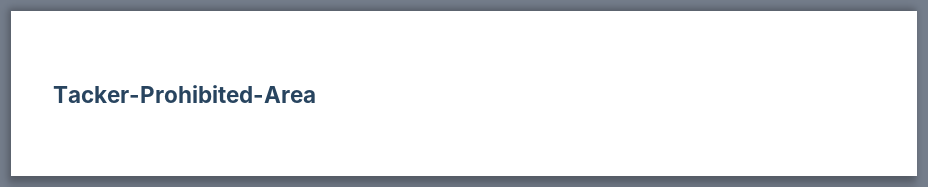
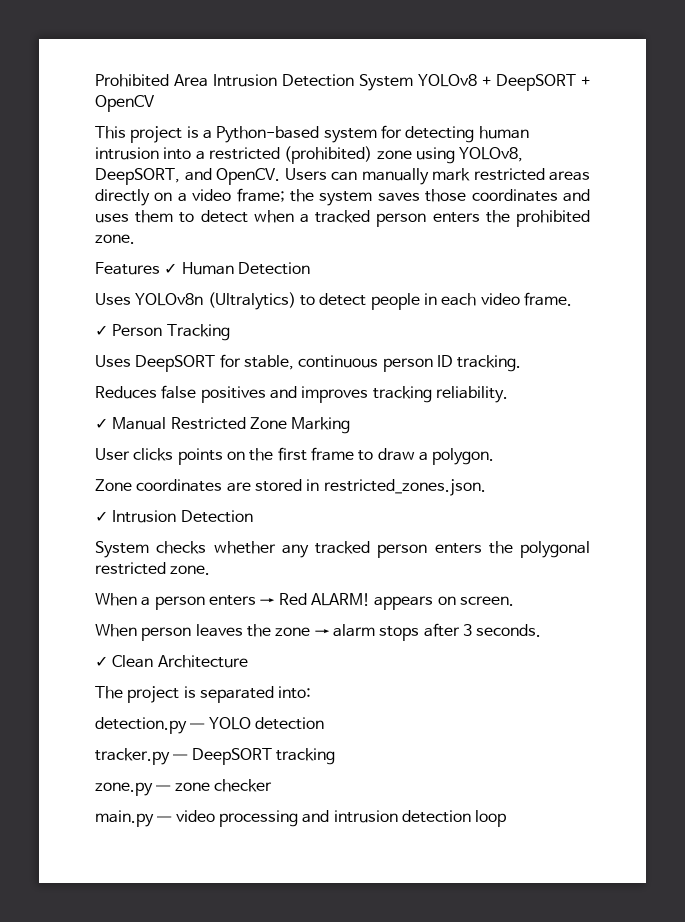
- Tacker-Prohibited-Area
+ Prohibited Area Intrusion Detection System YOLOv8 + DeepSORT + OpenCV
+ This project is a Python-based system for detecting human intrusion into a restricted (prohibited) zone using YOLOv8, DeepSORT, and OpenCV. Users can manually mark restricted areas directly on a video frame; the system saves those coordinates and uses them to detect when a tracked person enters the prohibited zone.
+ Features ✓ Human Detection
+ Uses YOLOv8n (Ultralytics) to detect people in each video frame.
+ ✓ Person Tracking
+ Uses DeepSORT for stable, continuous person ID tracking.
+ Reduces false positives and improves tracking reliability.
+ ✓ Manual Restricted Zone Marking
+ User clicks points on the first frame to draw a polygon.
+ Zone coordinates are stored in restricted_zones.json.
+ ✓ Intrusion Detection
+ System checks whether any tracked person enters the polygonal restricted zone.
+ When a person enters → Red ALARM! appears on screen.
+ When person leaves the zone → alarm stops after 3 seconds.
+ ✓ Clean Architecture
+ The project is separated into:
+ detection.py — YOLO detection
+ tracker.py — DeepSORT tracking
+ zone.py — zone checker
+ main.py — video processing and intrusion detection loop

